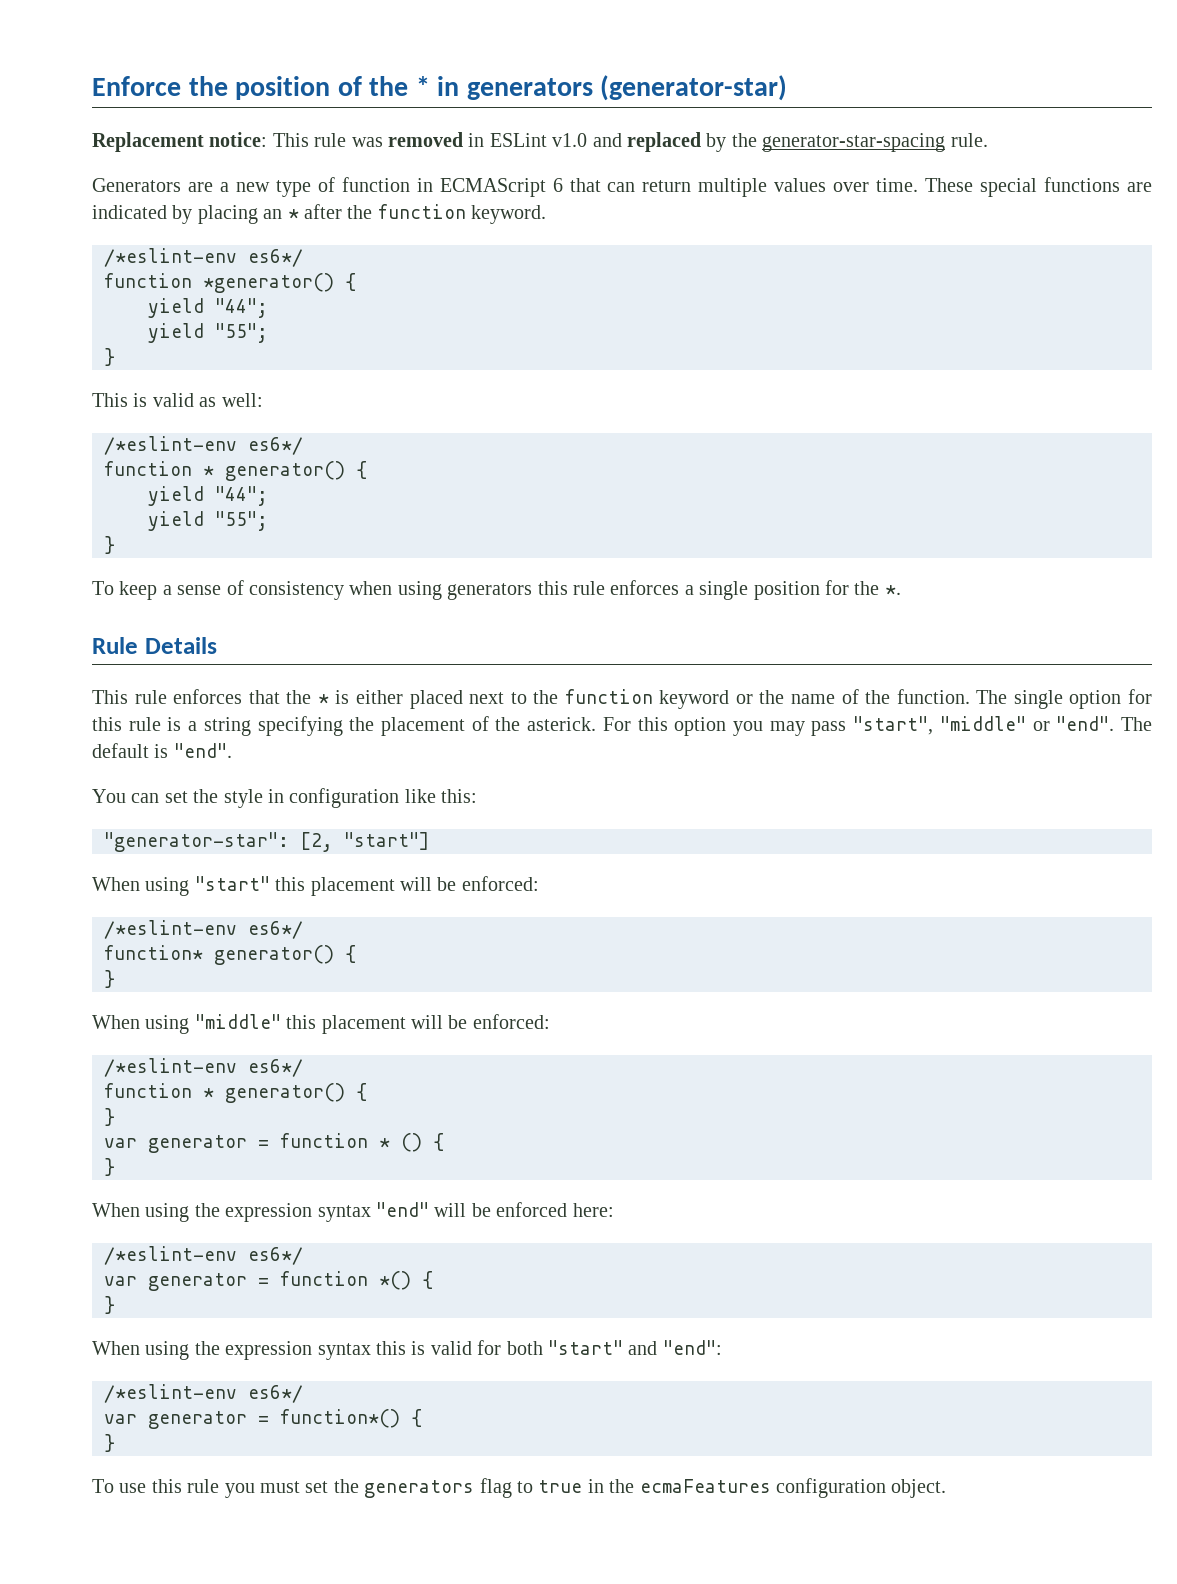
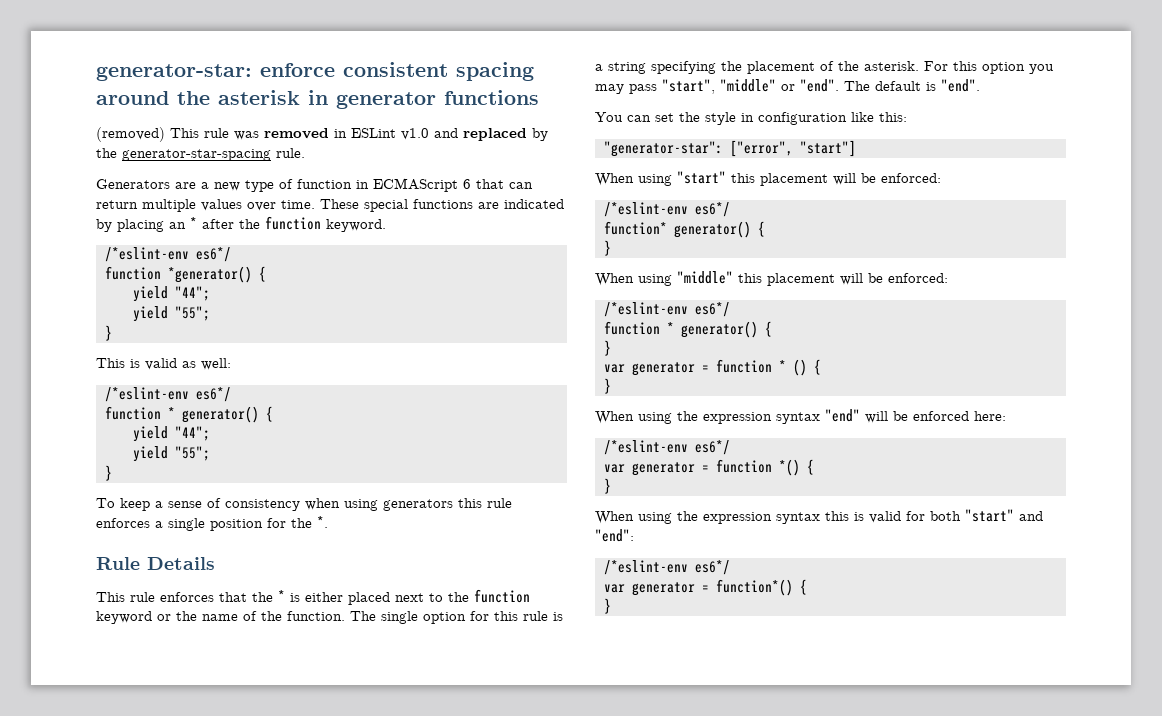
- Enforce the position of the * in generators (generator-star)
- Replacement notice: This rule was removed in ESLint v1.0 and replaced by the generator-star-spacing rule.
+ generator-star: enforce consistent spacing around the asterisk in generator functions
+ (removed) This rule was removed in ESLint v1.0 and replaced by the generator-star-spacing rule.
- The single option for this rule is a string specifying the placement of the asterick.
+ The single option for this rule is a string specifying the placement of the asterisk.
- "generator-star": [2, "start"]
+ "generator-star": ["error", "start"]
- To use this rule you must set the generators flag to true in the ecmaFeatures configuration object.

